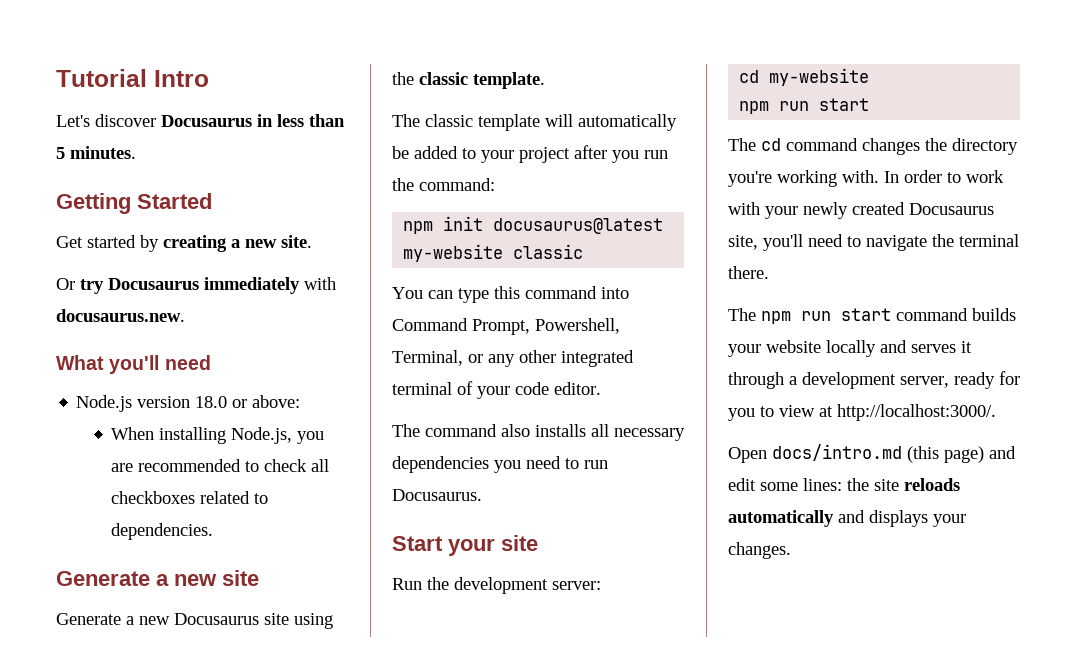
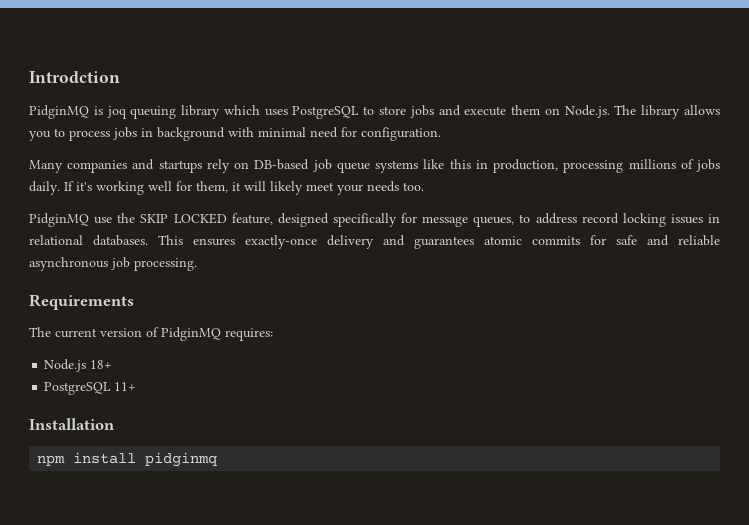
- Tutorial Intro
- Let's discover Docusaurus in less than 5 minutes.
- Getting Started
- Get started by creating a new site.
- Or try Docusaurus immediately with docusaurus.new.
- What you'll need
- Node.js version 18.0 or above:
- When installing Node.js, you are recommended to check all checkboxes related to dependencies.
- Generate a new site
- Generate a new Docusaurus site using the classic template.
- The classic template will automatically be added to your project after you run the command:
- npm init docusaurus@latest my-website classic
- You can type this command into Command Prompt, Powershell, Terminal, or any other integrated terminal of your code editor.
- The command also installs all necessary dependencies you need to run Docusaurus.
- Start your site
- Run the development server:
- cd my-website
- npm run start
- The cd command changes the directory you're working with. In order to work with your newly created Docusaurus site, you'll need to navigate the terminal there.
- The npm run start command builds your website locally and serves it through a development server, ready for you to view at http://localhost:3000/.
- Open docs/intro.md (this page) and edit some lines: the site reloads automatically and displays your changes.
+ Introdction
+ PidginMQ is joq queuing library which uses PostgreSQL to store jobs and execute them on Node.js. The library allows you to process jobs in background with minimal need for configuration.
+ Many companies and startups rely on DB-based job queue systems like this in production, processing millions of jobs daily. If it's working well for them, it will likely meet your needs too.
+ PidginMQ use the SKIP LOCKED feature, designed specifically for message queues, to address record locking issues in relational databases. This ensures exactly-once delivery and guarantees atomic commits for safe and reliable asynchronous job processing.
+ Requirements
+ The current version of PidginMQ requires:
+ Node.js 18+
+ PostgreSQL 11+
+ Installation
+ npm install pidginmq

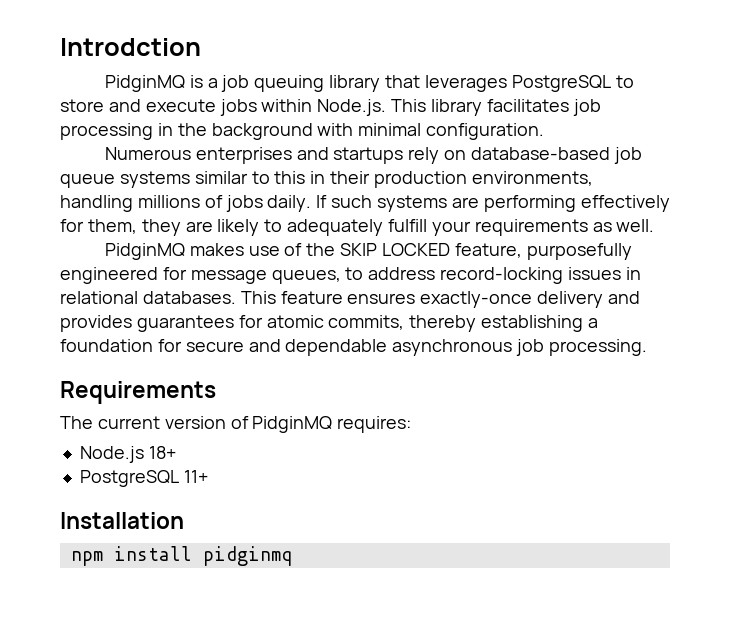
- PidginMQ is joq queuing library which uses PostgreSQL to store jobs and execute them on Node.js. The library allows you to process jobs in background with minimal need for configuration.
+ PidginMQ is a job queuing library that leverages PostgreSQL to store and execute jobs within Node.js. This library facilitates job processing in the background with minimal configuration.
- Many companies and startups rely on DB-based job queue systems like this in production, processing millions of jobs daily.
+ Numerous enterprises and startups rely on database-based job queue systems similar to this in their production environments, handling millions of jobs daily.
- If it's working well for them, it will likely meet your needs too.
- PidginMQ use the SKIP LOCKED feature, designed specifically for message queues, to address record locking issues in relational databases.
+ If such systems are performing effectively for them, they are likely to adequately fulfill your requirements as well.
+ PidginMQ makes use of the SKIP LOCKED feature, purposefully engineered for message queues, to address record-locking issues in relational databases.
- This ensures exactly-once delivery and guarantees atomic commits for safe and reliable asynchronous job processing.
+ This feature ensures exactly-once delivery and provides guarantees for atomic commits, thereby establishing a foundation for secure and dependable asynchronous job processing.

